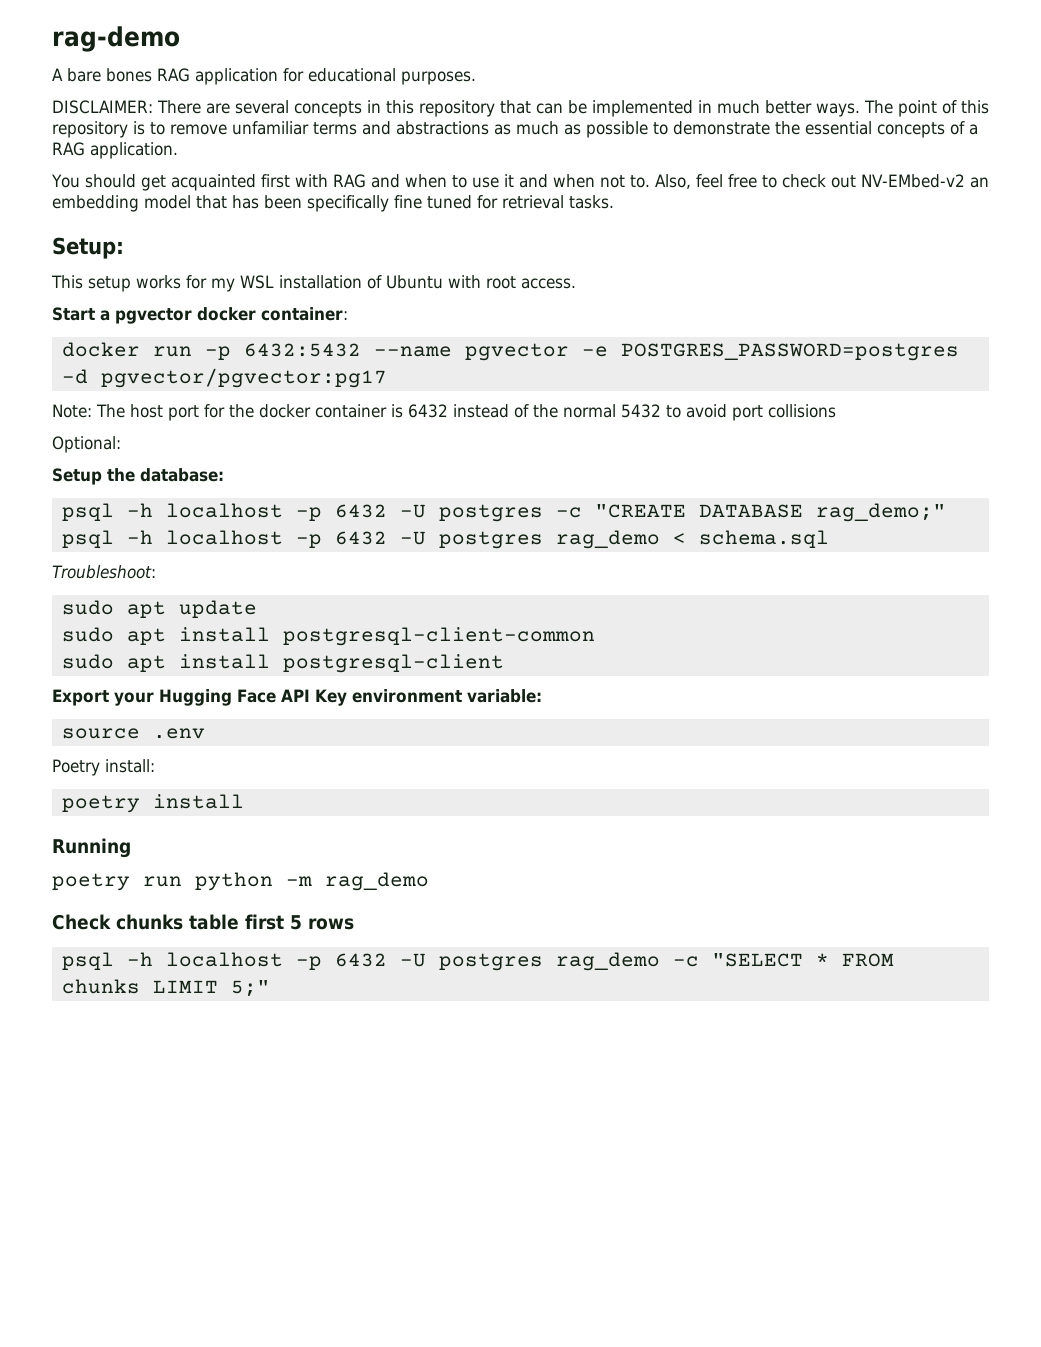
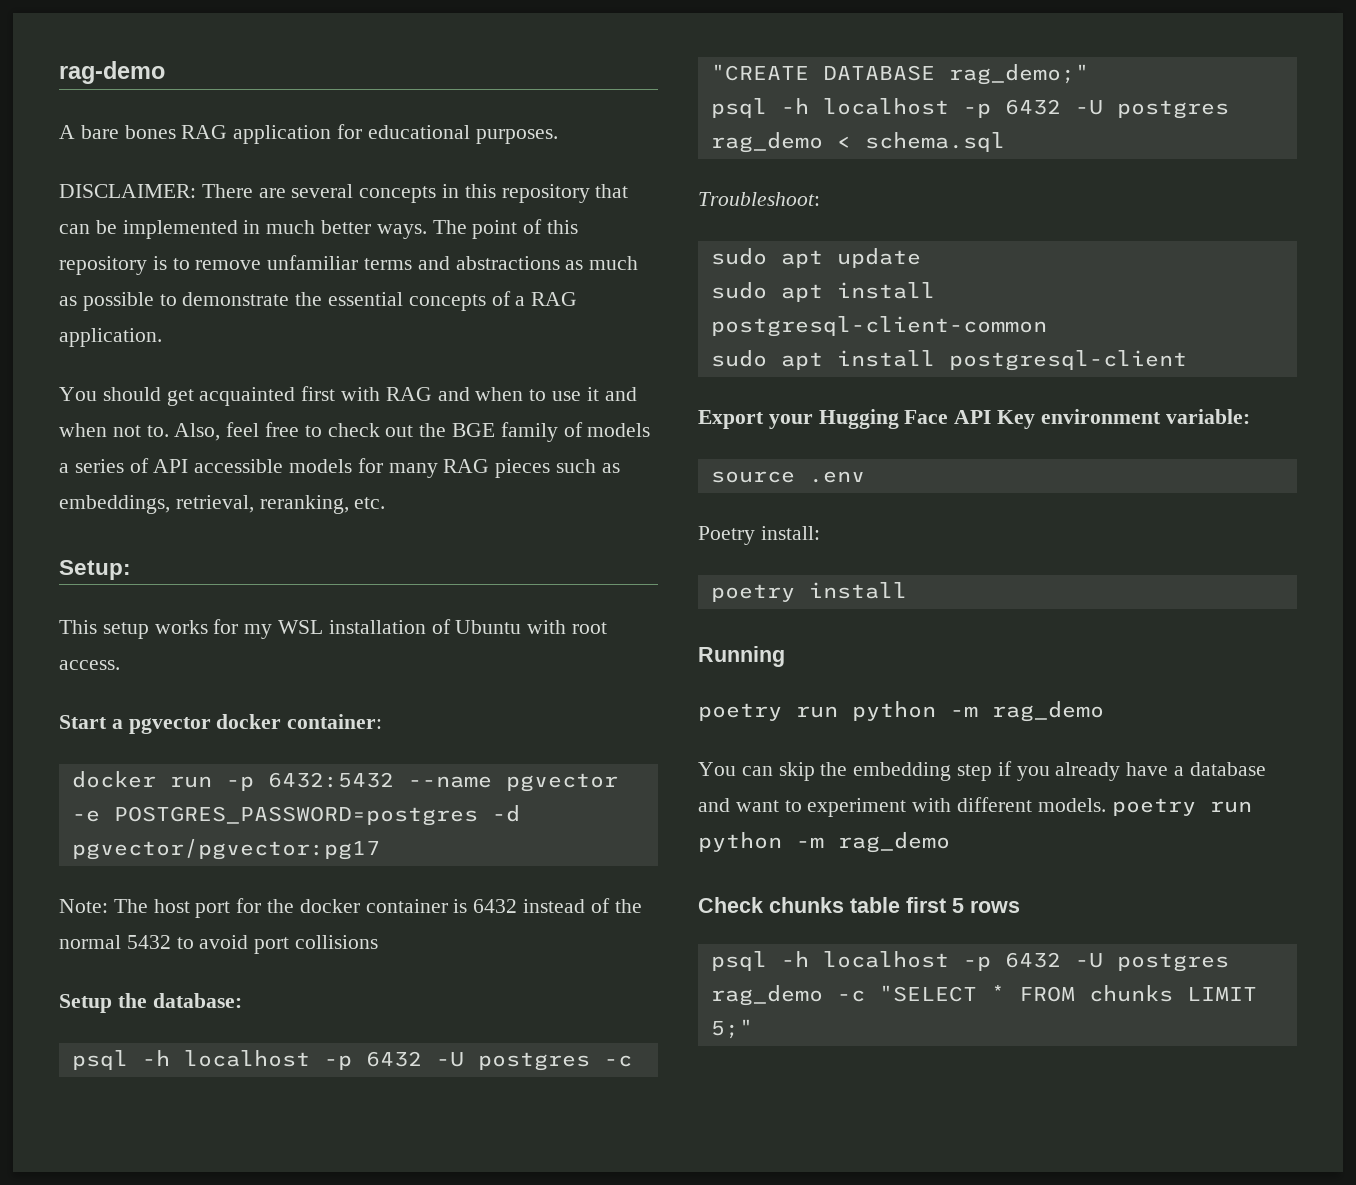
- Also, feel free to check out NV-EMbed-v2 an embedding model that has been specifically fine tuned for retrieval tasks.
+ Also, feel free to check out the BGE family of models a series of API accessible models for many RAG pieces such as embeddings, retrieval, reranking, etc.
- Optional:
+ You can skip the embedding step if you already have a database and want to experiment with different models. poetry run python -m rag_demo

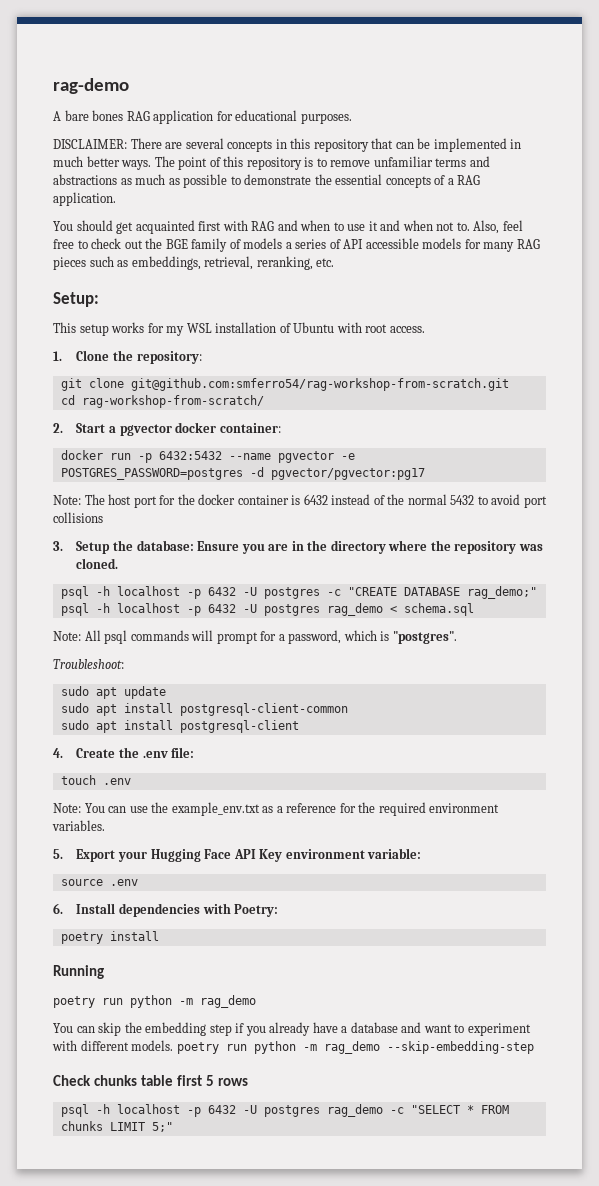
- Start a pgvector docker container:
+ 1. Clone the repository:
+ git clone git@github.com:smferro54/rag-workshop-from-scratch.git
+ cd rag-workshop-from-scratch/
+ 2. Start a pgvector docker container:
- Setup the database:
+ 3. Setup the database: Ensure you are in the directory where the repository was cloned.
+ Note: All psql commands will prompt for a password, which is "postgres".
- Export your Hugging Face API Key environment variable:
+ 4. Create the .env file:
+ touch .env
+ Note: You can use the example_env.txt as a reference for the required environment variables.
+ 5. Export your Hugging Face API Key environment variable:
- Poetry install:
+ 6. Install dependencies with Poetry:
- You can skip the embedding step if you already have a database and want to experiment with different models. poetry run python -m rag_demo
+ You can skip the embedding step if you already have a database and want to experiment with different models. poetry run python -m rag_demo --skip-embedding-step

